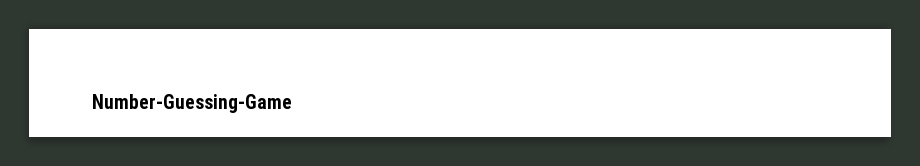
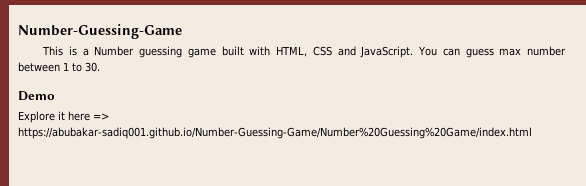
+ This is a Number guessing game built with HTML, CSS and JavaScript. You can guess max number between 1 to 30.
+ Demo
+ Explore it here => https://abubakar-sadiq001.github.io/Number-Guessing-Game/Number%20Guessing%20Game/index.html

